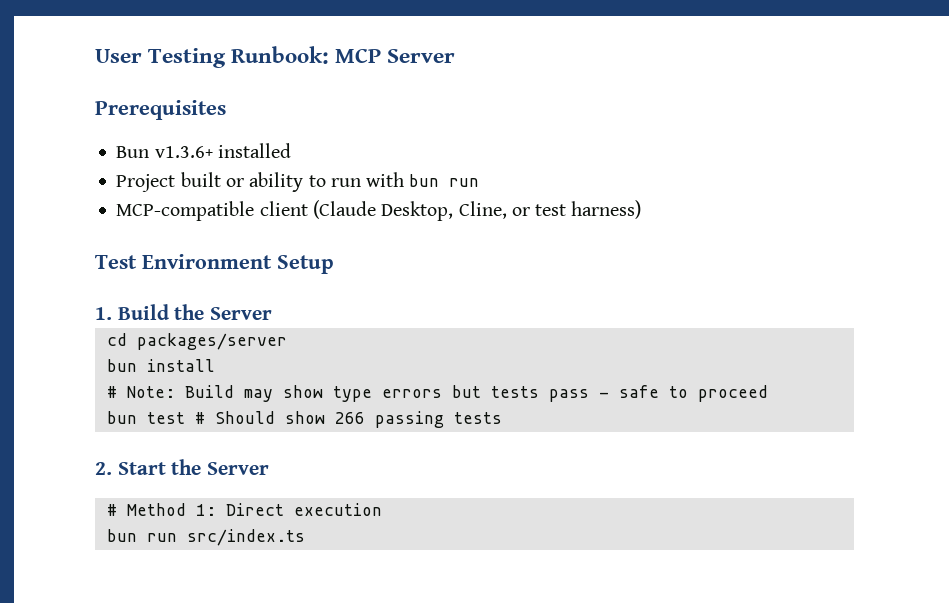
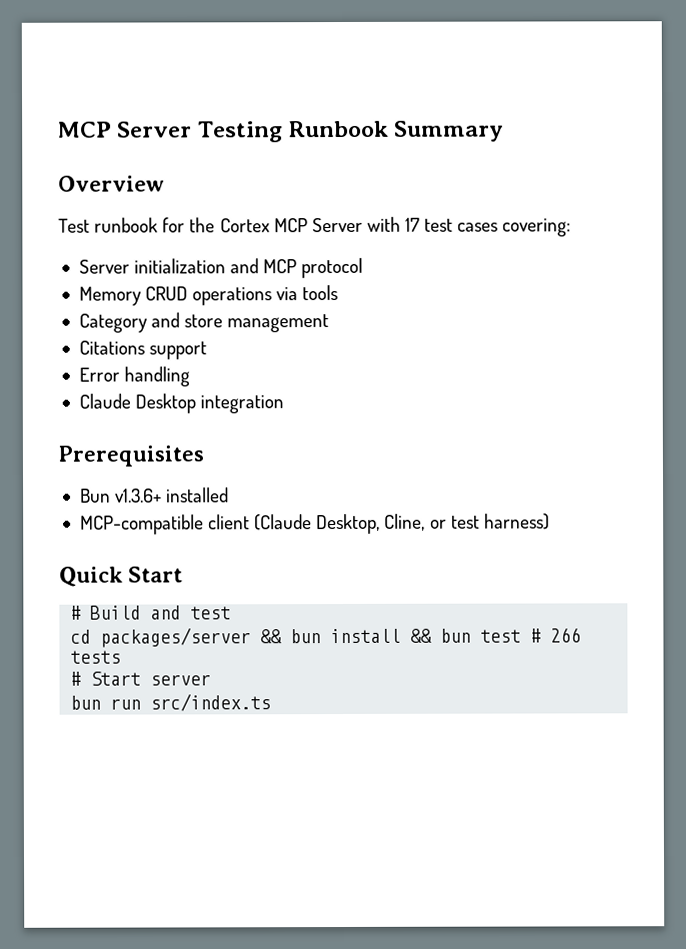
- User Testing Runbook: MCP Server
+ MCP Server Testing Runbook Summary
+ Overview
+ Test runbook for the Cortex MCP Server with 17 test cases covering:
+ Server initialization and MCP protocol
+ Memory CRUD operations via tools
+ Category and store management
+ Citations support
+ Error handling
+ Claude Desktop integration
  Prerequisites
  Bun v1.3.6+ installed
- Project built or ability to run with bun run
- Test Environment Setup
- 1. Build the Server
+ Quick Start
+ # Build and test
- cd packages/server
- bun install
- # Note: Build may show type errors but tests pass - safe to proceed
- bun test # Should show 266 passing tests
- 2. Start the Server
- # Method 1: Direct execution
+ cd packages/server && bun install && bun test # 266 tests
+ # Start server

